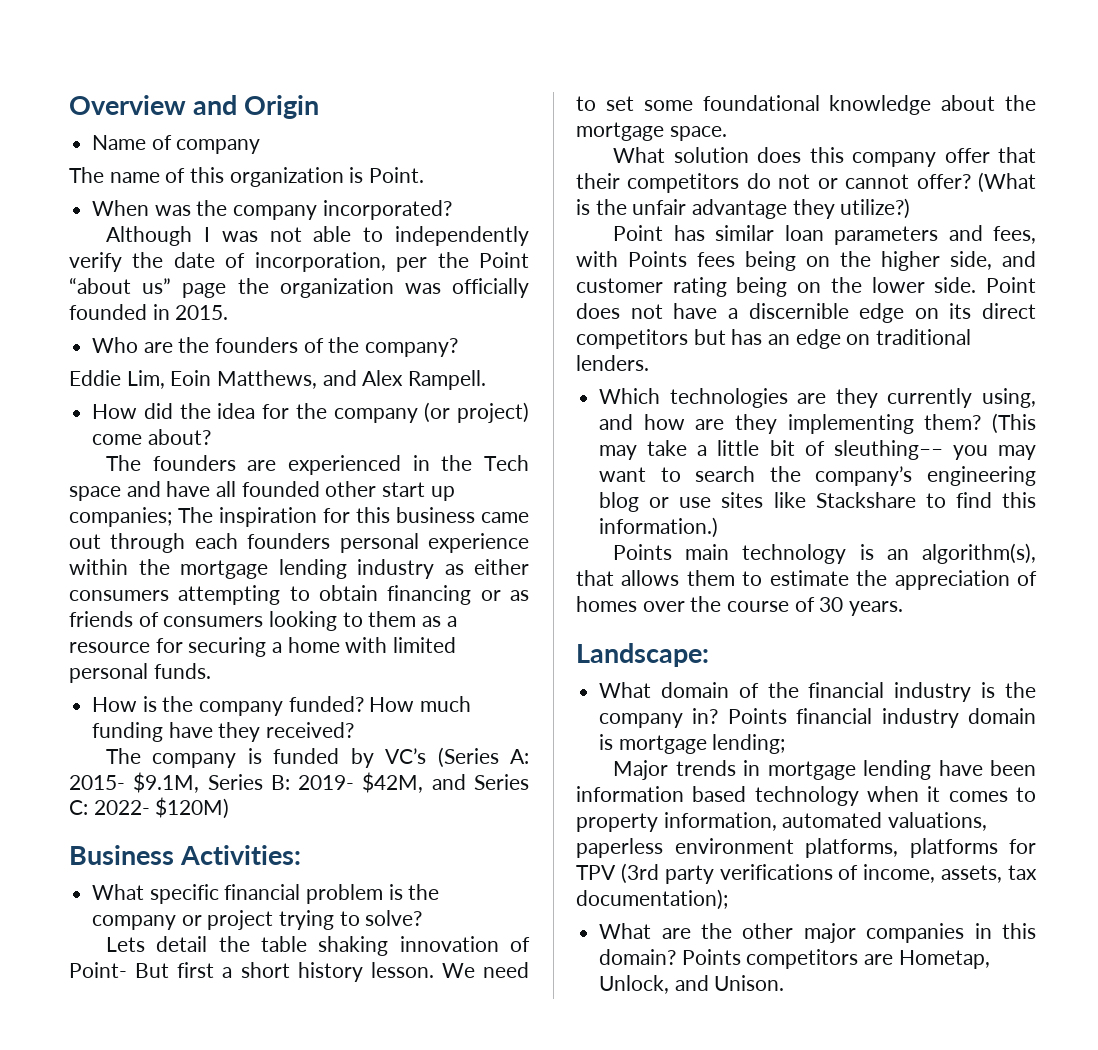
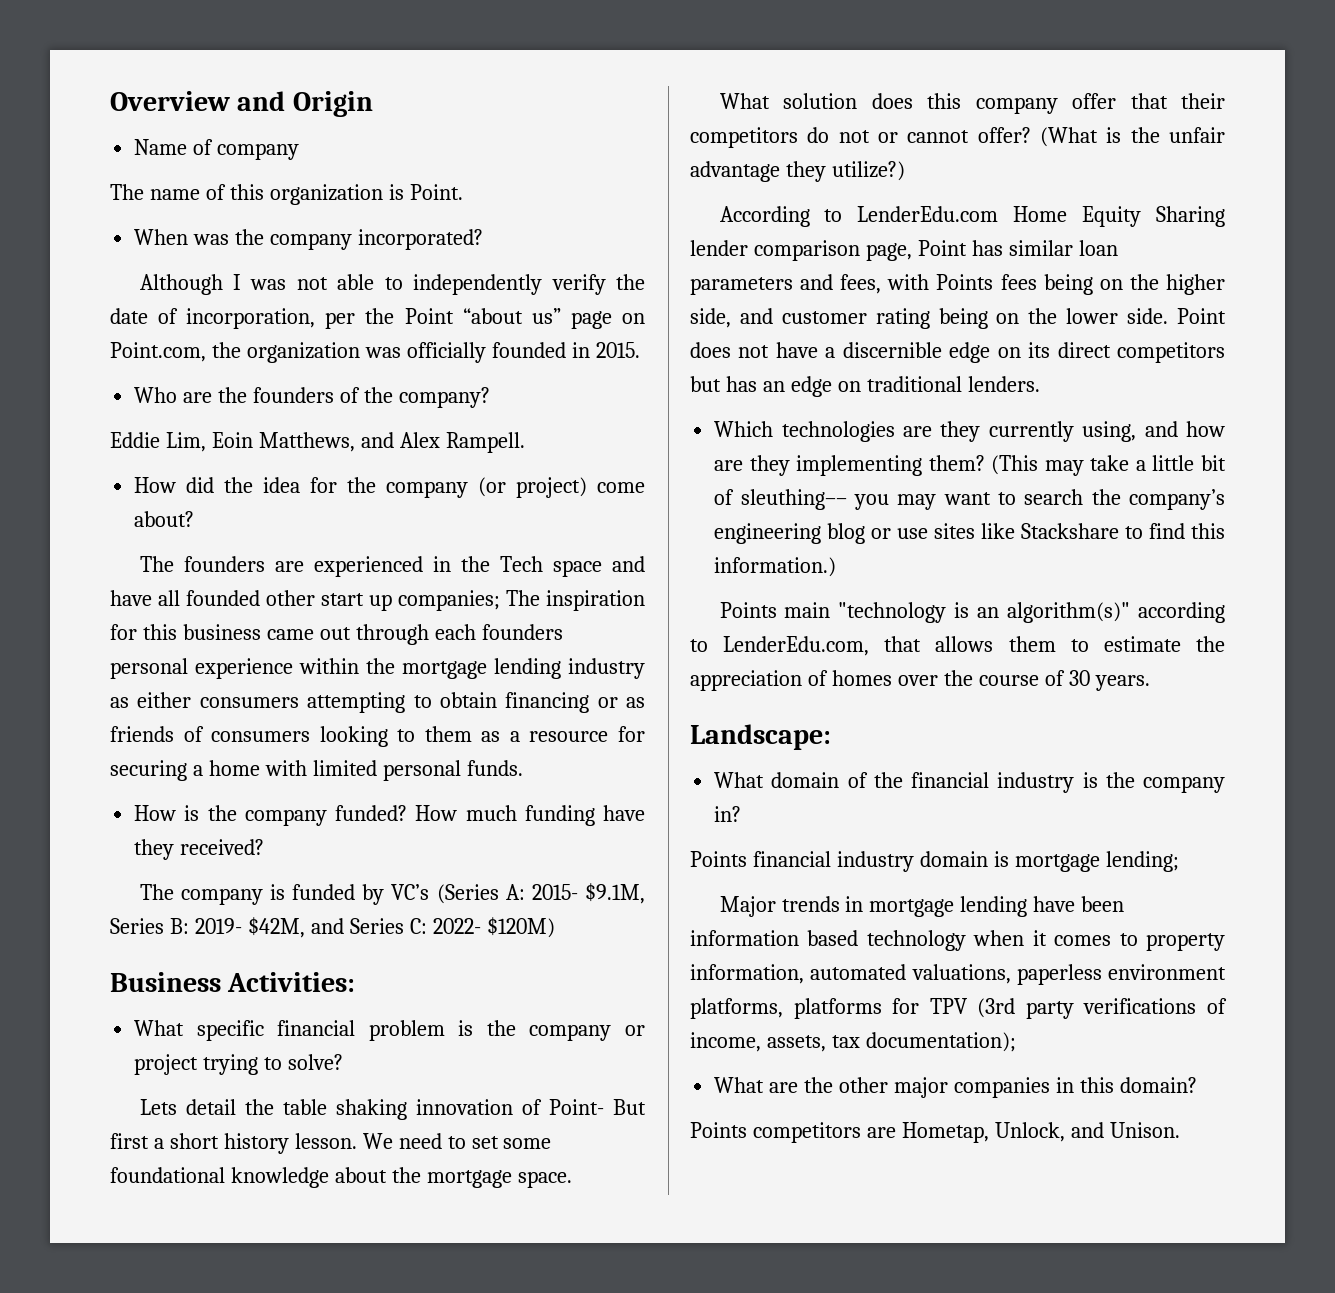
- Although I was not able to independently verify the date of incorporation, per the Point “about us” page the organization was officially founded in 2015.
+ Although I was not able to independently verify the date of incorporation, per the Point “about us” page on Point.com, the organization was officially founded in 2015.
- Point has similar loan parameters and fees, with Points fees being on the higher side, and customer rating being on the lower side.
+ According to LenderEdu.com Home Equity Sharing lender comparison page, Point has similar loan parameters and fees, with Points fees being on the higher side, and customer rating being on the lower side.
- Points main technology is an algorithm(s), that allows them to estimate the appreciation of homes over the course of 30 years.
+ Points main "technology is an algorithm(s)" according to LenderEdu.com, that allows them to estimate the appreciation of homes over the course of 30 years.
- What domain of the financial industry is the company in? Points financial industry domain is mortgage lending;
+ What domain of the financial industry is the company in?
+ Points financial industry domain is mortgage lending;
- What are the other major companies in this domain? Points competitors are Hometap, Unlock, and Unison.
+ What are the other major companies in this domain?
+ Points competitors are Hometap, Unlock, and Unison.

